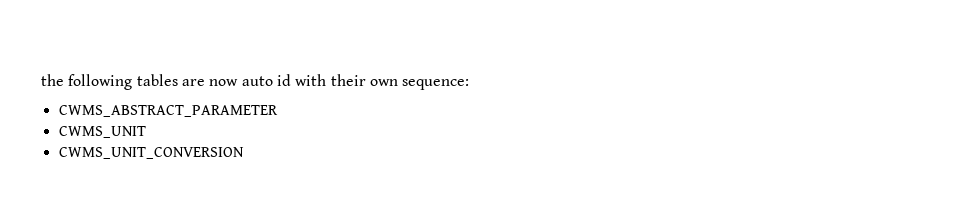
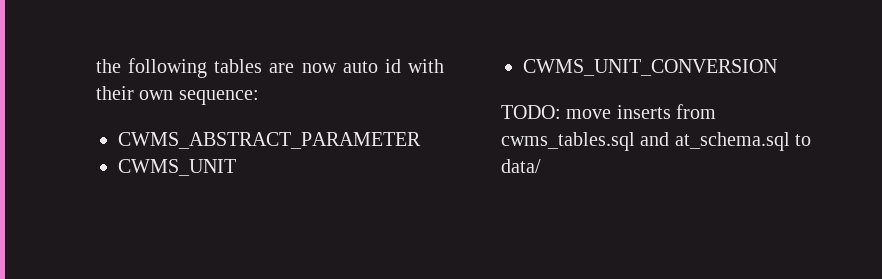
+ TODO: move inserts from cwms_tables.sql and at_schema.sql to data/

